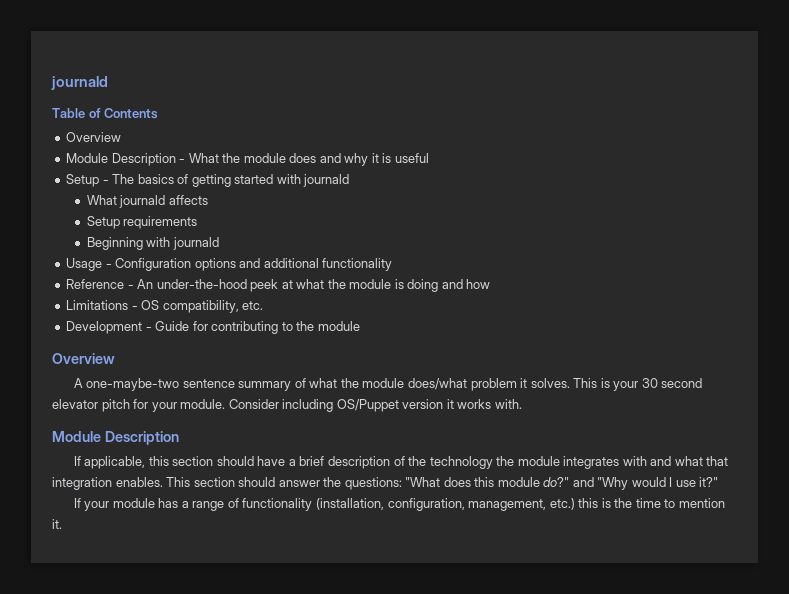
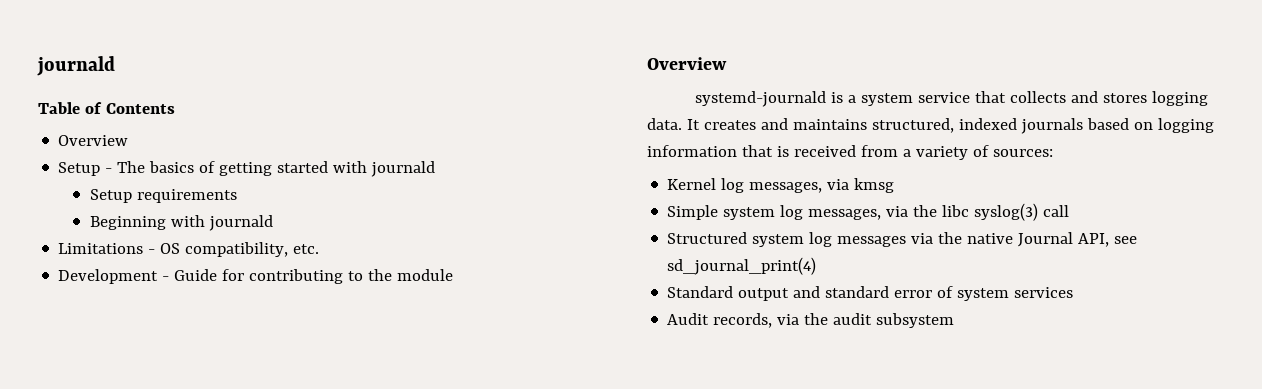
- Module Description - What the module does and why it is useful
- What journald affects
- Usage - Configuration options and additional functionality
- Reference - An under-the-hood peek at what the module is doing and how
- A one-maybe-two sentence summary of what the module does/what problem it solves. This is your 30 second elevator pitch for your module. Consider including OS/Puppet version it works with.
- Module Description
- If applicable, this section should have a brief description of the technology the module integrates with and what that integration enables. This section should answer the questions: "What does this module do?" and "Why would I use it?"
- If your module has a range of functionality (installation, configuration, management, etc.) this is the time to mention it.
+ systemd-journald is a system service that collects and stores logging data. It creates and maintains structured, indexed journals based on logging information that is received from a variety of sources:
+ Kernel log messages, via kmsg
+ Simple system log messages, via the libc syslog(3) call
+ Structured system log messages via the native Journal API, see sd_journal_print(4)
+ Standard output and standard error of system services
+ Audit records, via the audit subsystem

